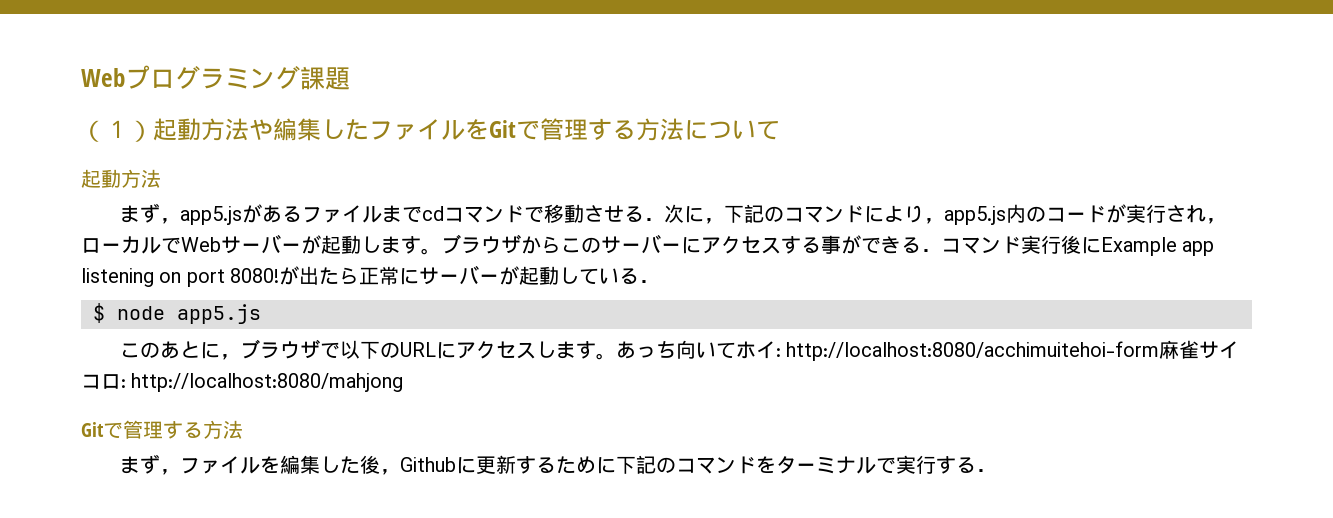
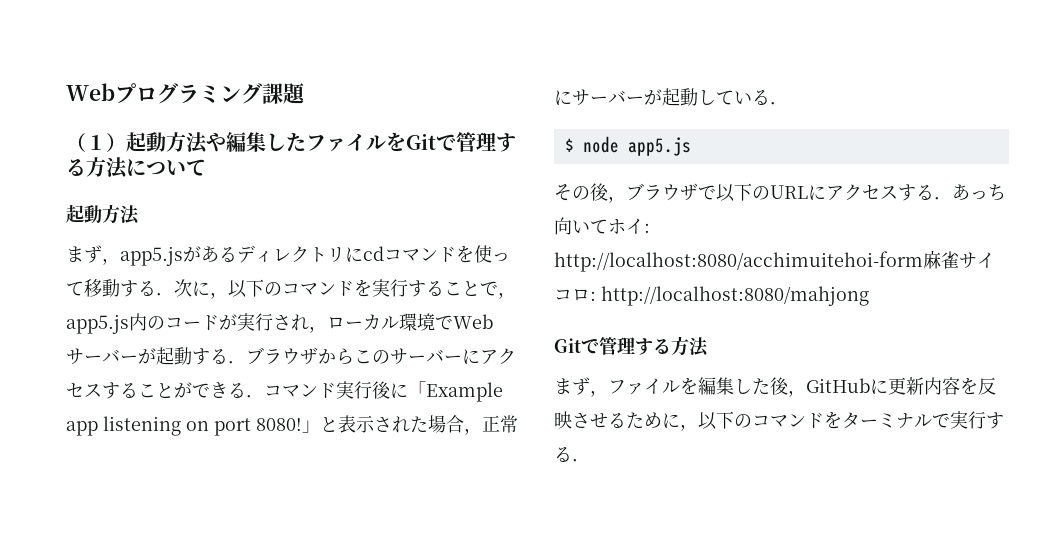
- まず，app5.jsがあるファイルまでcdコマンドで移動させる．次に，下記のコマンドにより，app5.js内のコードが実行され，ローカルでWebサーバーが起動します。ブラウザからこのサーバーにアクセスする事ができる．コマンド実行後にExample app listening on port 8080!が出たら正常にサーバーが起動している．
+ まず，app5.jsがあるディレクトリにcdコマンドを使って移動する．次に，以下のコマンドを実行することで，app5.js内のコードが実行され，ローカル環境でWebサーバーが起動する．ブラウザからこのサーバーにアクセスすることができる．コマンド実行後に「Example app listening on port 8080!」と表示された場合，正常にサーバーが起動している．
- このあとに，ブラウザで以下のURLにアクセスします。あっち向いてホイ: http://localhost:8080/acchimuitehoi-form麻雀サイコロ: http://localhost:8080/mahjong
+ その後，ブラウザで以下のURLにアクセスする．あっち向いてホイ: http://localhost:8080/acchimuitehoi-form麻雀サイコロ: http://localhost:8080/mahjong
- まず，ファイルを編集した後，Githubに更新するために下記のコマンドをターミナルで実行する．
+ まず，ファイルを編集した後，GitHubに更新内容を反映させるために，以下のコマンドをターミナルで実行する．

